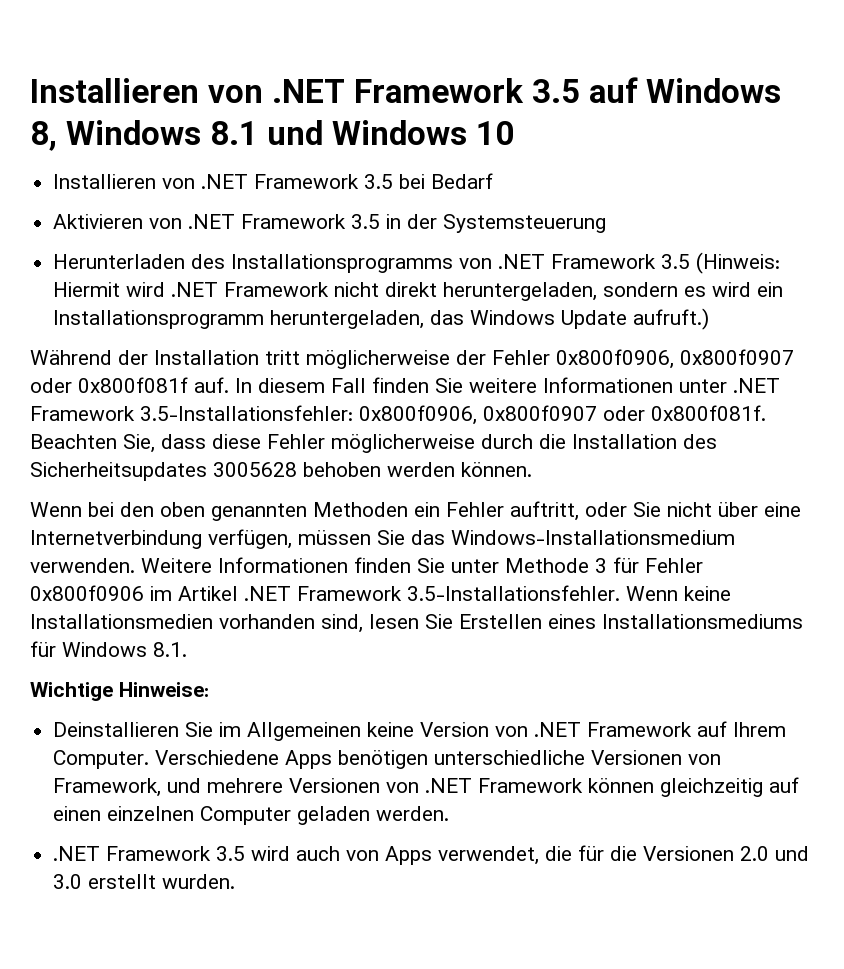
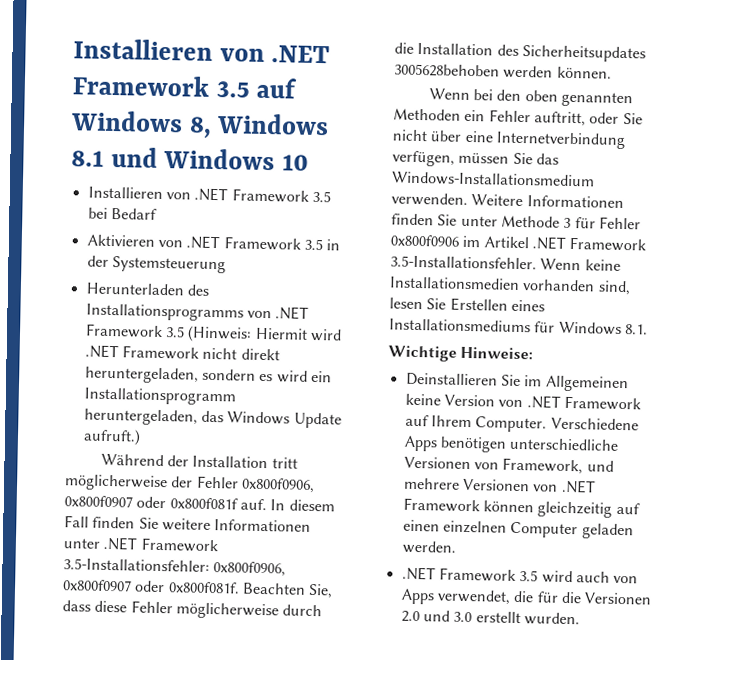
- Beachten Sie, dass diese Fehler möglicherweise durch die Installation des Sicherheitsupdates 3005628 behoben werden können.
+ Beachten Sie, dass diese Fehler möglicherweise durch die Installation des Sicherheitsupdates 3005628behoben werden können.

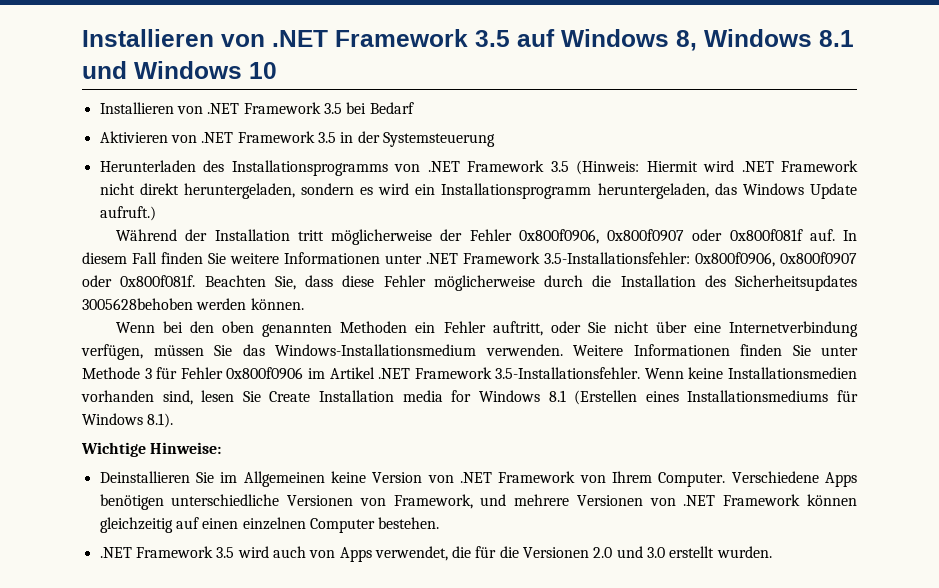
- Weitere Informationen finden Sie unter Methode 3 für Fehler 0x800f0906 im Artikel .NET Framework 3.5-Installationsfehler. Wenn keine Installationsmedien vorhanden sind, lesen Sie Erstellen eines Installationsmediums für Windows 8.1.
+ Weitere Informationen finden Sie unter Methode 3 für Fehler 0x800f0906 im Artikel .NET Framework 3.5-Installationsfehler. Wenn keine Installationsmedien vorhanden sind, lesen Sie Create Installation media for Windows 8.1 (Erstellen eines Installationsmediums für Windows 8.1).
- Deinstallieren Sie im Allgemeinen keine Version von .NET Framework auf Ihrem Computer.
+ Deinstallieren Sie im Allgemeinen keine Version von .NET Framework von Ihrem Computer.
- Verschiedene Apps benötigen unterschiedliche Versionen von Framework, und mehrere Versionen von .NET Framework können gleichzeitig auf einen einzelnen Computer geladen werden.
+ Verschiedene Apps benötigen unterschiedliche Versionen von Framework, und mehrere Versionen von .NET Framework können gleichzeitig auf einen einzelnen Computer bestehen.

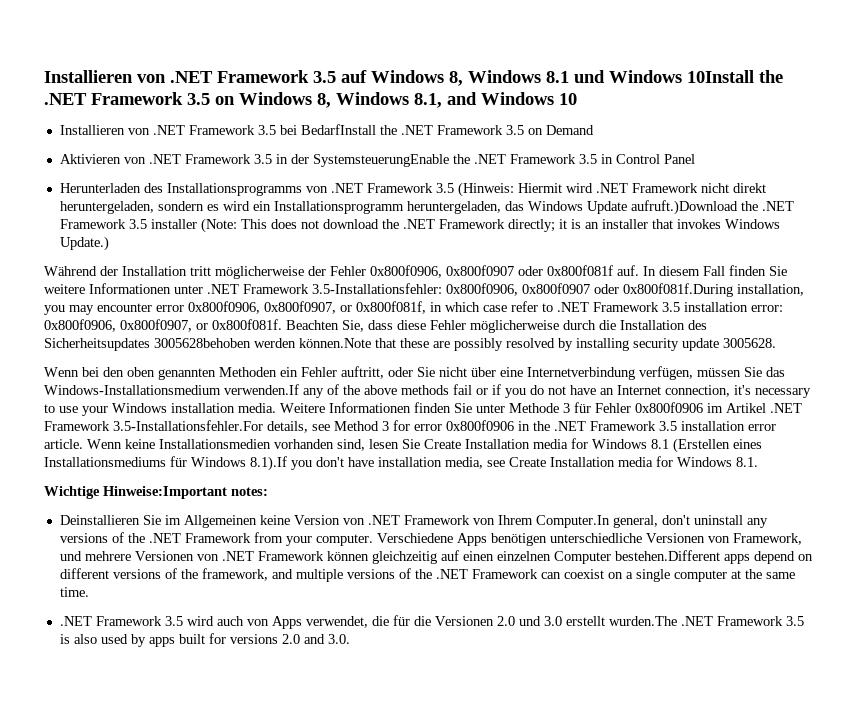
- Installieren von .NET Framework 3.5 auf Windows 8, Windows 8.1 und Windows 10
+ Installieren von .NET Framework 3.5 auf Windows 8, Windows 8.1 und Windows 10Install the .NET Framework 3.5 on Windows 8, Windows 8.1, and Windows 10
- Installieren von .NET Framework 3.5 bei Bedarf
+ Installieren von .NET Framework 3.5 bei BedarfInstall the .NET Framework 3.5 on Demand
- Aktivieren von .NET Framework 3.5 in der Systemsteuerung
+ Aktivieren von .NET Framework 3.5 in der SystemsteuerungEnable the .NET Framework 3.5 in Control Panel
- Herunterladen des Installationsprogramms von .NET Framework 3.5 (Hinweis: Hiermit wird .NET Framework nicht direkt heruntergeladen, sondern es wird ein Installationsprogramm heruntergeladen, das Windows Update aufruft.)
+ Herunterladen des Installationsprogramms von .NET Framework 3.5 (Hinweis: Hiermit wird .NET Framework nicht direkt heruntergeladen, sondern es wird ein Installationsprogramm heruntergeladen, das Windows Update aufruft.)Download the .NET Framework 3.5 installer (Note: This does not download the .NET Framework directly; it is an installer that invokes Windows Update.)
- In diesem Fall finden Sie weitere Informationen unter .NET Framework 3.5-Installationsfehler: 0x800f0906, 0x800f0907 oder 0x800f081f.
+ In diesem Fall finden Sie weitere Informationen unter .NET Framework 3.5-Installationsfehler: 0x800f0906, 0x800f0907 oder 0x800f081f.During installation, you may encounter error 0x800f0906, 0x800f0907, or 0x800f081f, in which case refer to .NET Framework 3.5 installation error: 0x800f0906, 0x800f0907, or 0x800f081f.
- Beachten Sie, dass diese Fehler möglicherweise durch die Installation des Sicherheitsupdates 3005628behoben werden können.
+ Beachten Sie, dass diese Fehler möglicherweise durch die Installation des Sicherheitsupdates 3005628behoben werden können.Note that these are possibly resolved by installing security update 3005628.
- Wenn bei den oben genannten Methoden ein Fehler auftritt, oder Sie nicht über eine Internetverbindung verfügen, müssen Sie das Windows-Installationsmedium verwenden.
+ Wenn bei den oben genannten Methoden ein Fehler auftritt, oder Sie nicht über eine Internetverbindung verfügen, müssen Sie das Windows-Installationsmedium verwenden.If any of the above methods fail or if you do not have an Internet connection, it's necessary to use your Windows installation media.
- Weitere Informationen finden Sie unter Methode 3 für Fehler 0x800f0906 im Artikel .NET Framework 3.5-Installationsfehler. Wenn keine Installationsmedien vorhanden sind, lesen Sie Create Installation media for Windows 8.1 (Erstellen eines Installationsmediums für Windows 8.1).
+ Weitere Informationen finden Sie unter Methode 3 für Fehler 0x800f0906 im Artikel .NET Framework 3.5-Installationsfehler.For details, see Method 3 for error 0x800f0906 in the .NET Framework 3.5 installation error article. Wenn keine Installationsmedien vorhanden sind, lesen Sie Create Installation media for Windows 8.1 (Erstellen eines Installationsmediums für Windows 8.1).If you don't have installation media, see Create Installation media for Windows 8.1.
- Wichtige Hinweise:
+ Wichtige Hinweise:Important notes:
- Deinstallieren Sie im Allgemeinen keine Version von .NET Framework von Ihrem Computer.
+ Deinstallieren Sie im Allgemeinen keine Version von .NET Framework von Ihrem Computer.In general, don't uninstall any versions of the .NET Framework from your computer.
- Verschiedene Apps benötigen unterschiedliche Versionen von Framework, und mehrere Versionen von .NET Framework können gleichzeitig auf einen einzelnen Computer bestehen.
+ Verschiedene Apps benötigen unterschiedliche Versionen von Framework, und mehrere Versionen von .NET Framework können gleichzeitig auf einen einzelnen Computer bestehen.Different apps depend on different versions of the framework, and multiple versions of the .NET Framework can coexist on a single computer at the same time.
- .NET Framework 3.5 wird auch von Apps verwendet, die für die Versionen 2.0 und 3.0 erstellt wurden.
+ .NET Framework 3.5 wird auch von Apps verwendet, die für die Versionen 2.0 und 3.0 erstellt wurden.The .NET Framework 3.5 is also used by apps built for versions 2.0 and 3.0.

